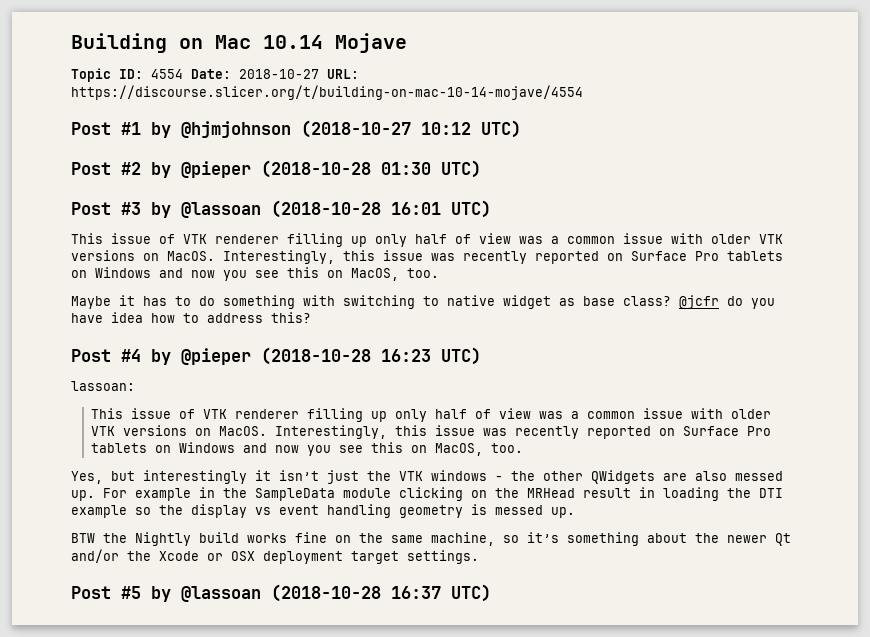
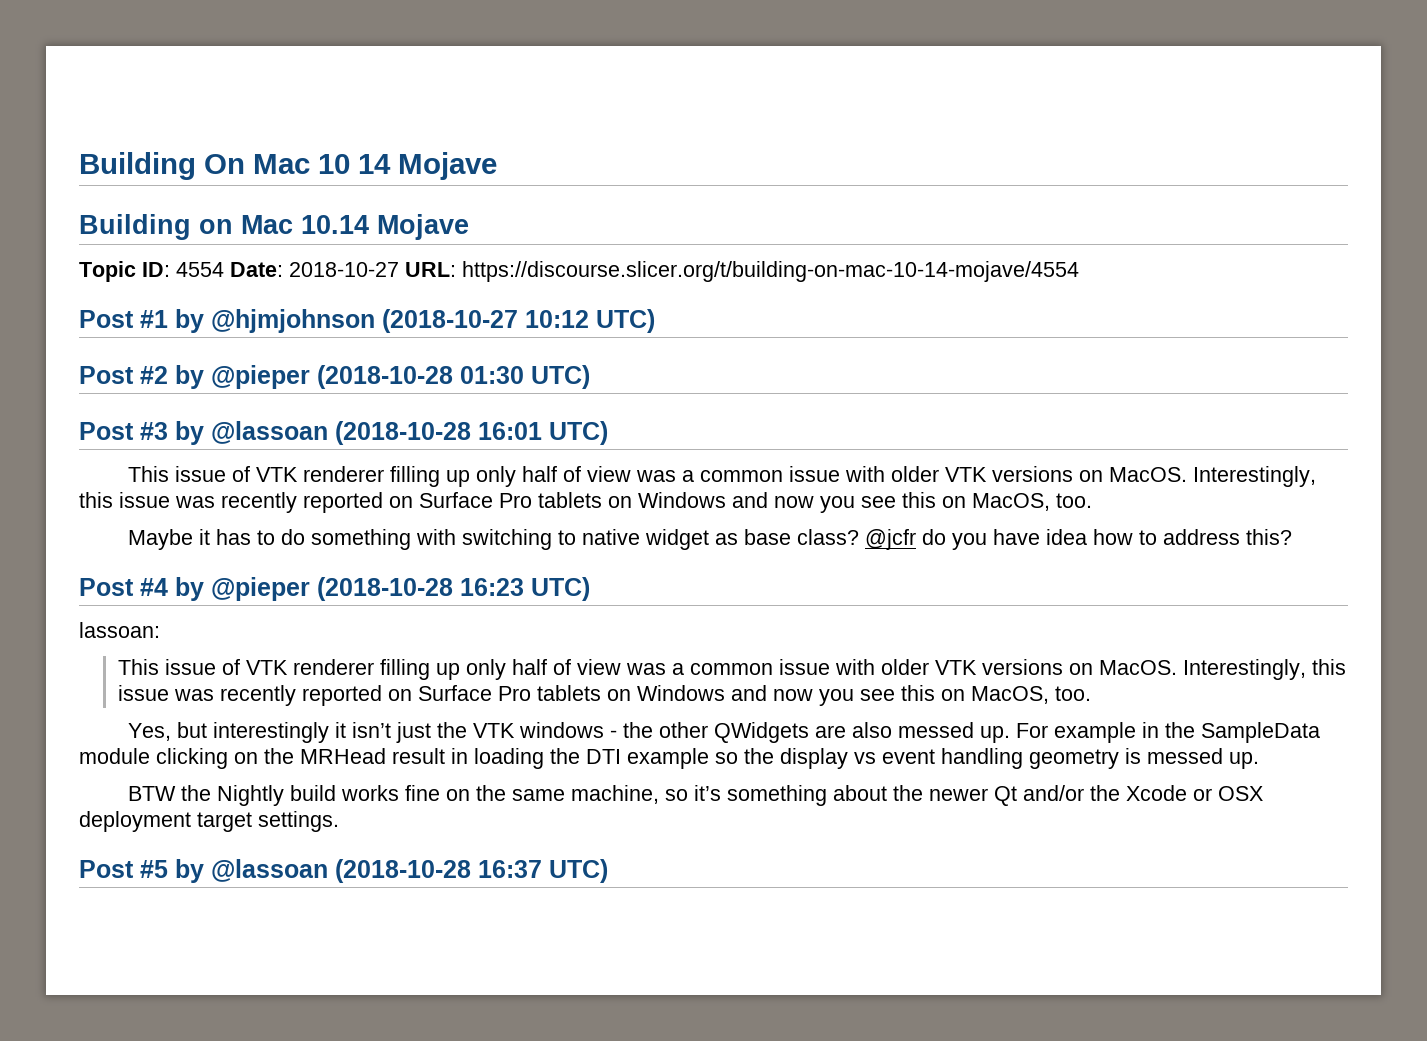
+ Building On Mac 10 14 Mojave

